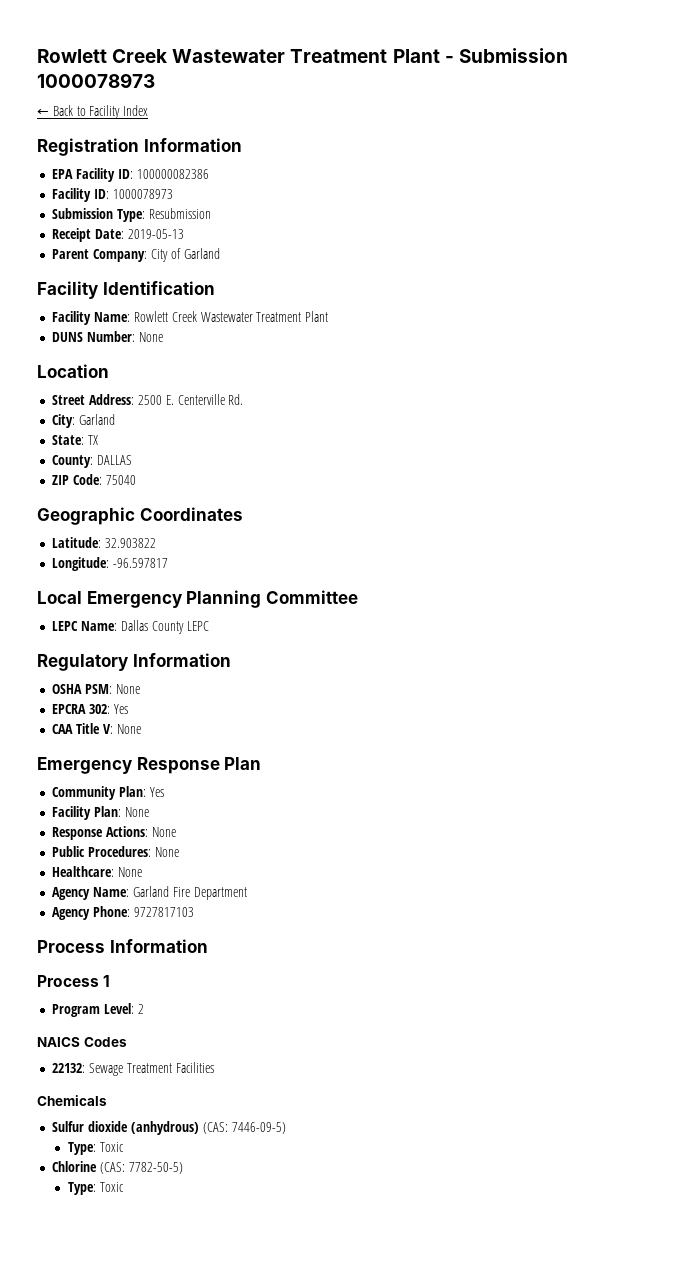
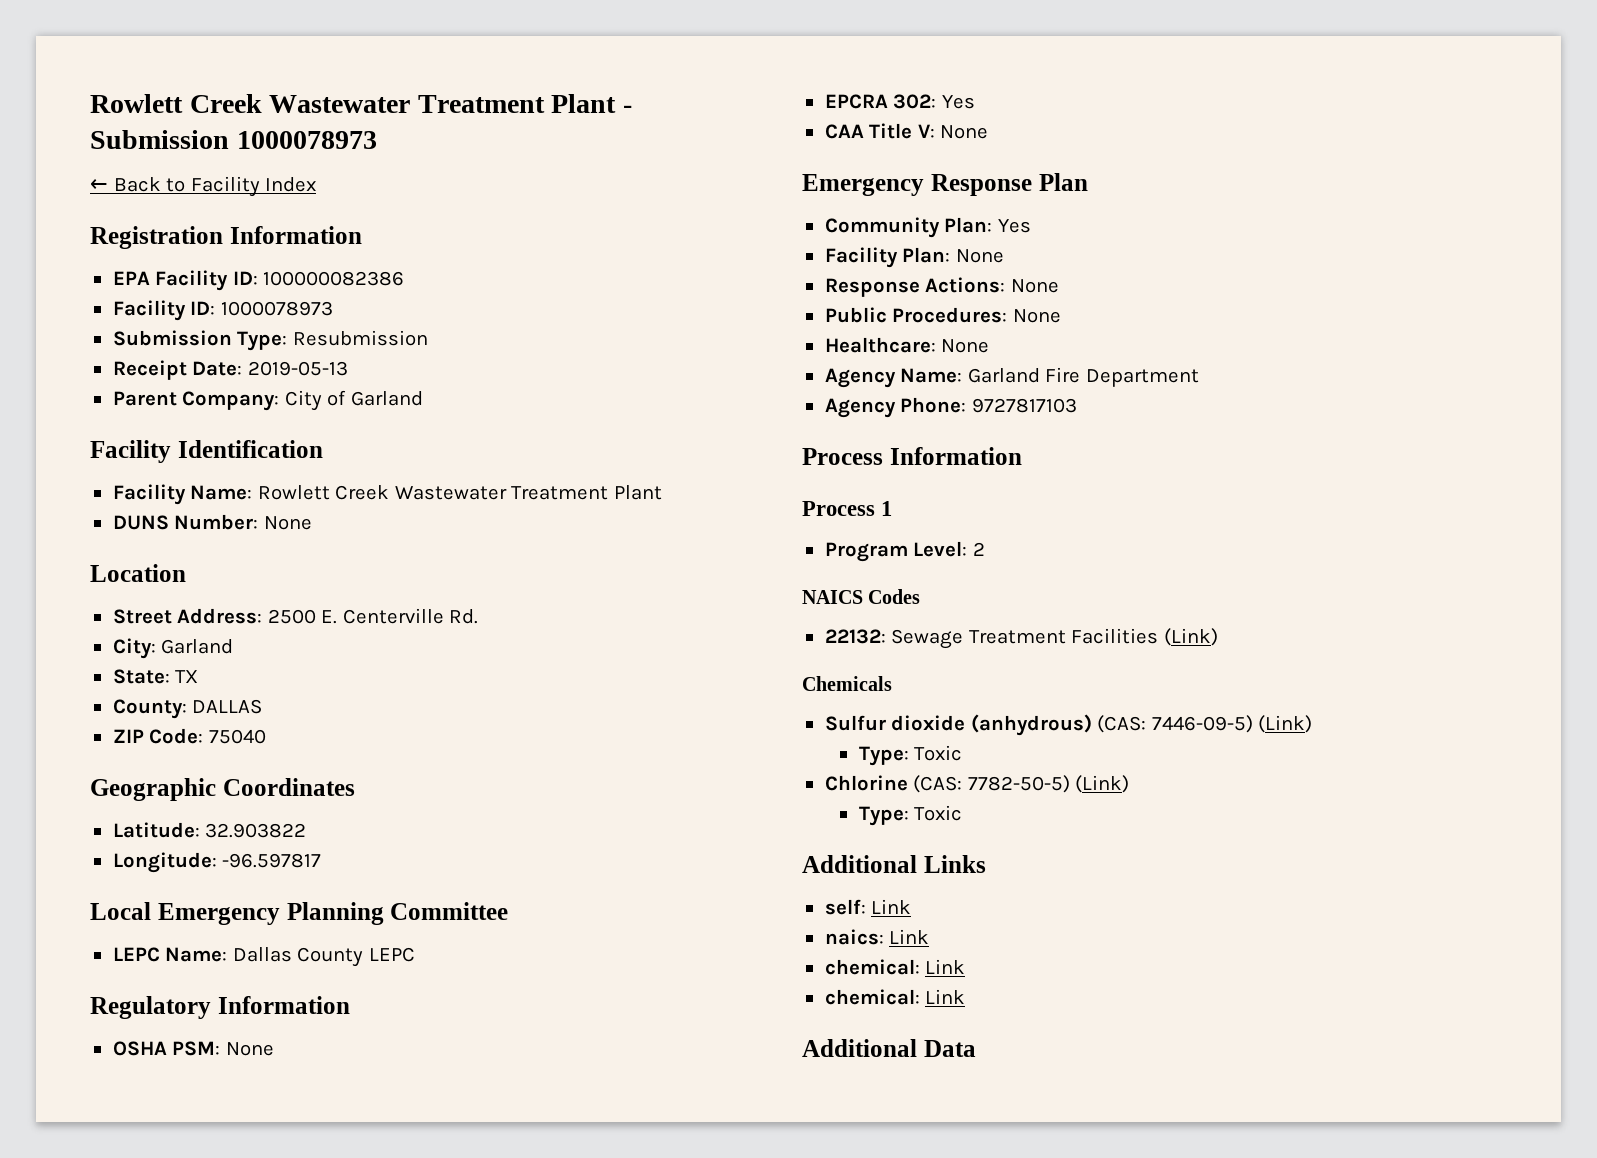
- 22132: Sewage Treatment Facilities
+ 22132: Sewage Treatment Facilities (Link)
- Sulfur dioxide (anhydrous) (CAS: 7446-09-5)
+ Sulfur dioxide (anhydrous) (CAS: 7446-09-5) (Link)
- Chlorine (CAS: 7782-50-5)
+ Chlorine (CAS: 7782-50-5) (Link)
  Type: Toxic
+ Additional Links
+ self: Link
+ naics: Link
+ chemical: Link
+ chemical: Link
+ Additional Data

